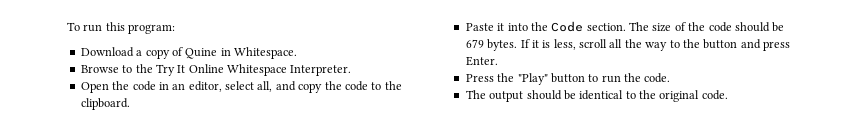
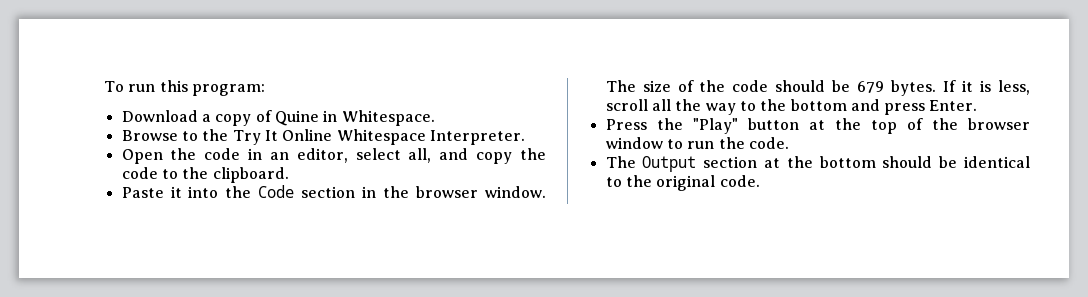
- Paste it into the Code section.
+ Paste it into the Code section in the browser window.
- If it is less, scroll all the way to the button and press Enter.
+ If it is less, scroll all the way to the bottom and press Enter.
- Press the "Play" button to run the code.
+ Press the "Play" button at the top of the browser window to run the code.
- The output should be identical to the original code.
+ The Output section at the bottom should be identical to the original code.

